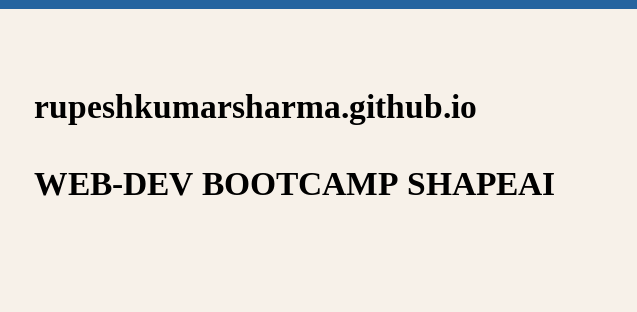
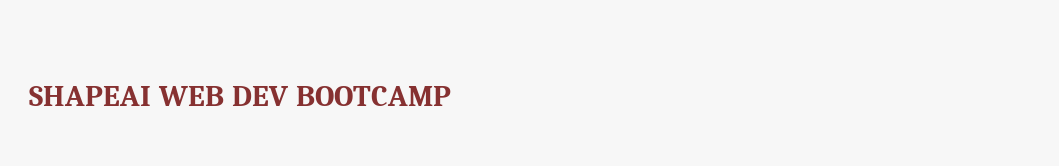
- rupeshkumarsharma.github.io
- WEB-DEV BOOTCAMP SHAPEAI
+ SHAPEAI WEB DEV BOOTCAMP

